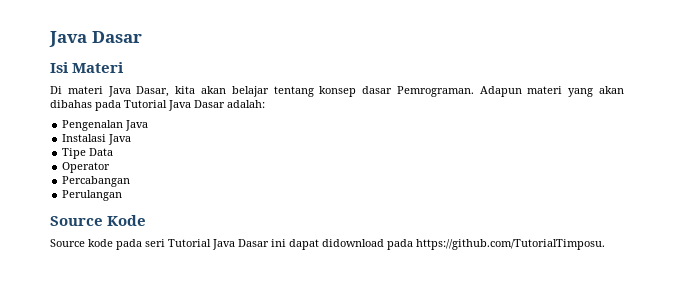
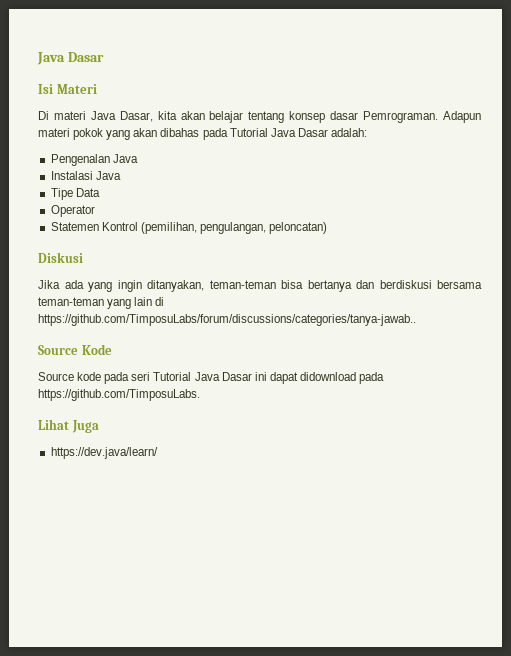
- Adapun materi yang akan dibahas pada Tutorial Java Dasar adalah:
+ Adapun materi pokok yang akan dibahas pada Tutorial Java Dasar adalah:
- Percabangan
- Perulangan
+ Statemen Kontrol (pemilihan, pengulangan, peloncatan)
+ Diskusi
+ Jika ada yang ingin ditanyakan, teman-teman bisa bertanya dan berdiskusi bersama teman-teman yang lain di https://github.com/TimposuLabs/forum/discussions/categories/tanya-jawab..
- Source kode pada seri Tutorial Java Dasar ini dapat didownload pada https://github.com/TutorialTimposu.
+ Source kode pada seri Tutorial Java Dasar ini dapat didownload pada https://github.com/TimposuLabs.
+ Lihat Juga
+ https://dev.java/learn/

